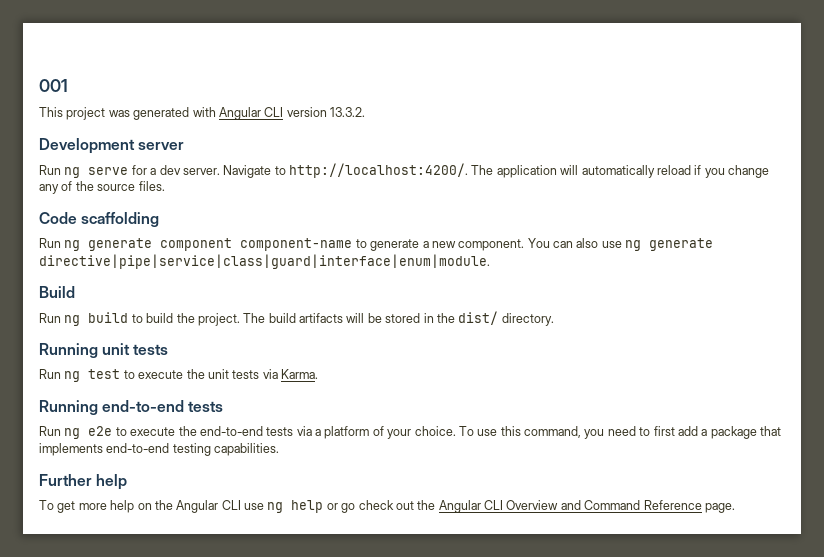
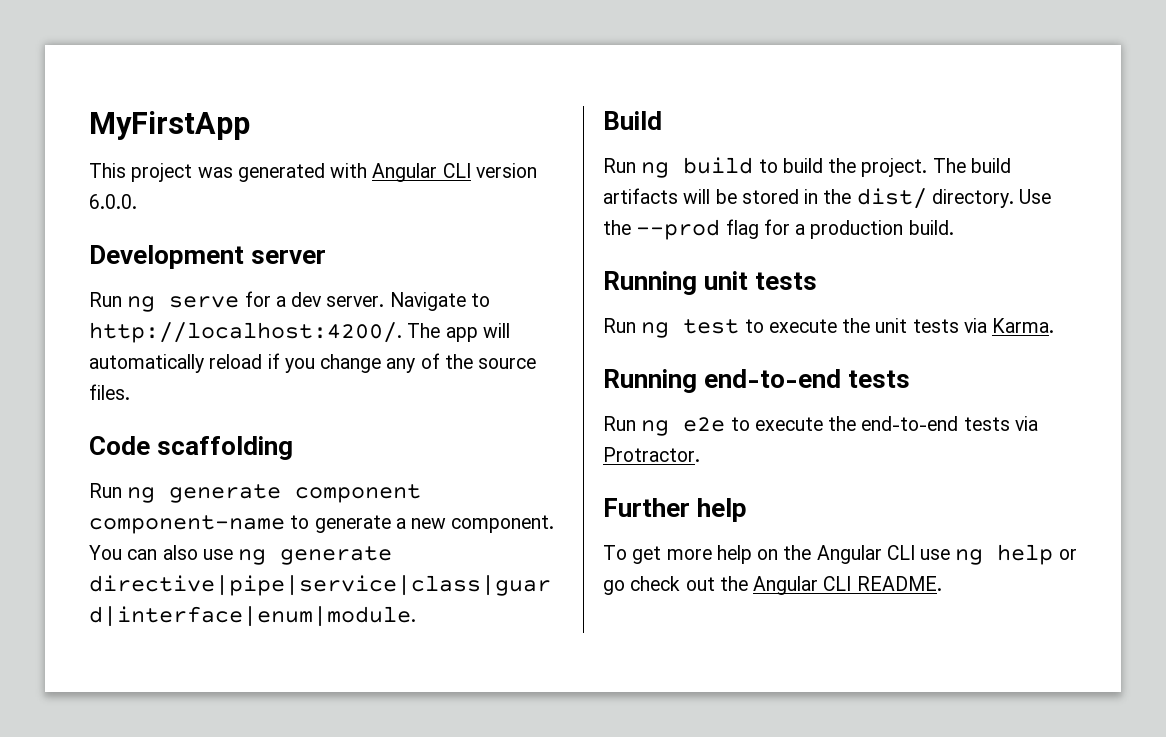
- 001
+ MyFirstApp
- This project was generated with Angular CLI version 13.3.2.
+ This project was generated with Angular CLI version 6.0.0.
- The application will automatically reload if you change any of the source files.
+ The app will automatically reload if you change any of the source files.
+ Use the --prod flag for a production build.
- Run ng e2e to execute the end-to-end tests via a platform of your choice. To use this command, you need to first add a package that implements end-to-end testing capabilities.
+ Run ng e2e to execute the end-to-end tests via Protractor.
- To get more help on the Angular CLI use ng help or go check out the Angular CLI Overview and Command Reference page.
+ To get more help on the Angular CLI use ng help or go check out the Angular CLI README.

